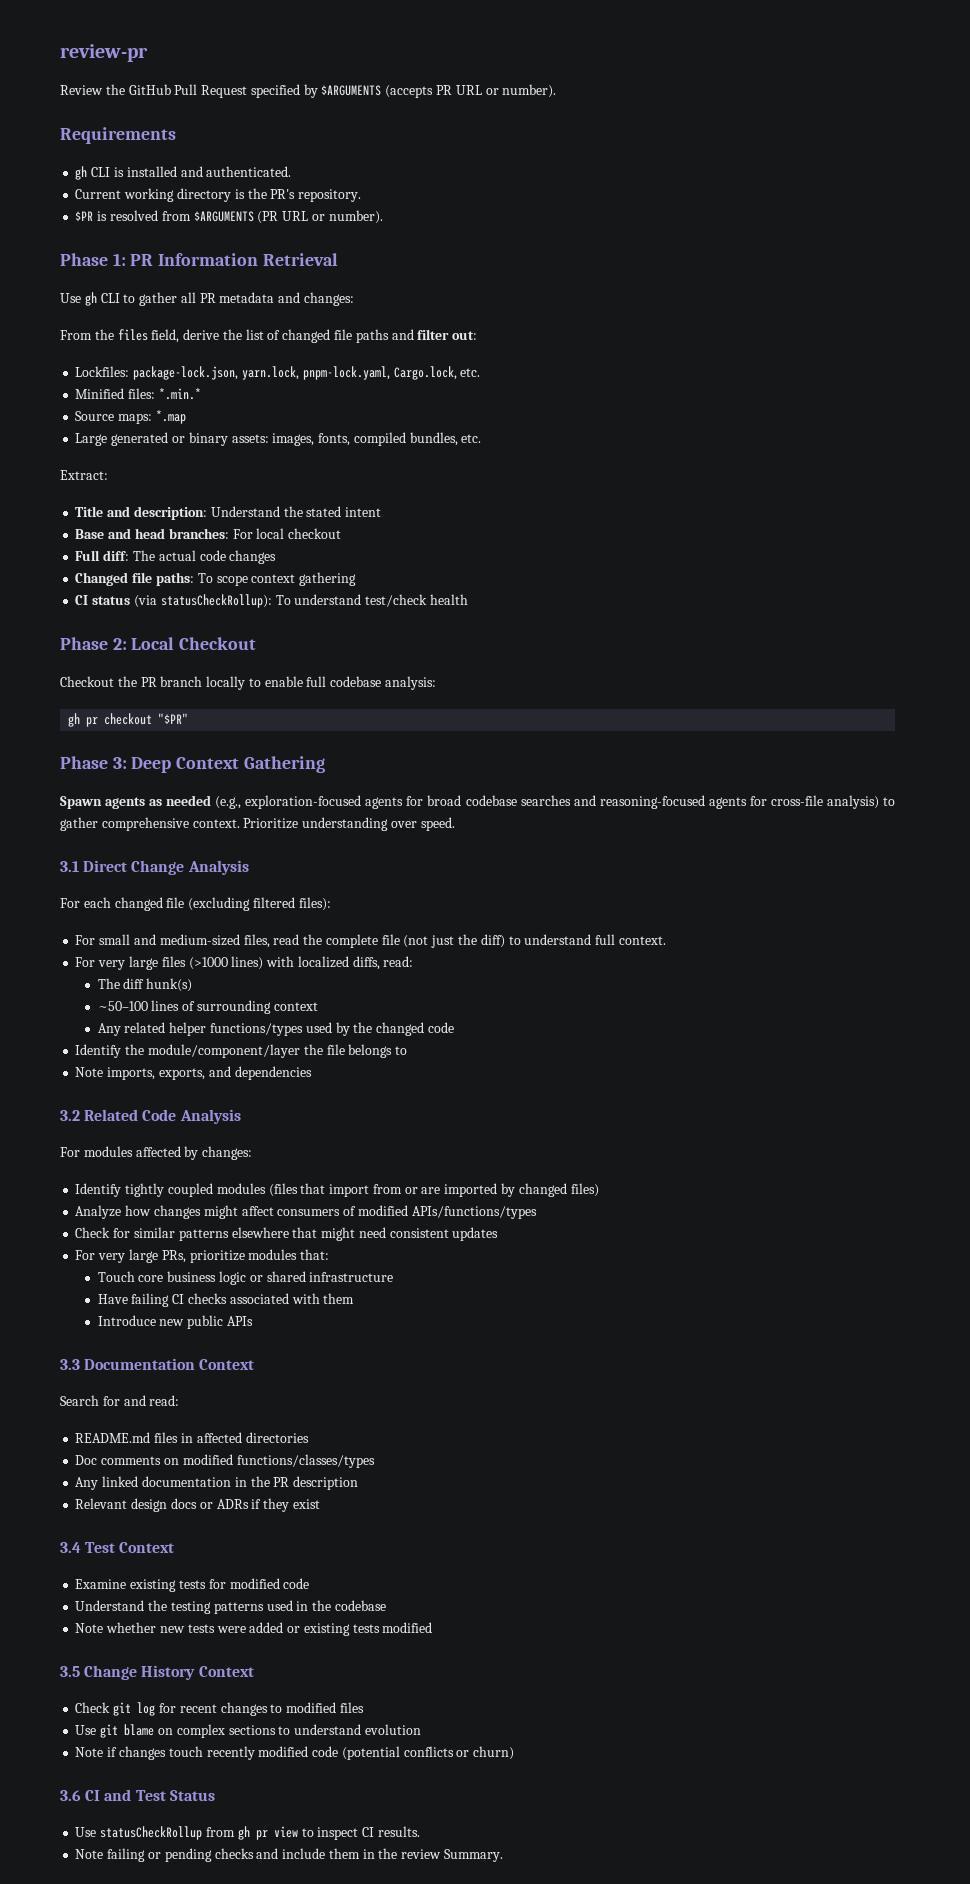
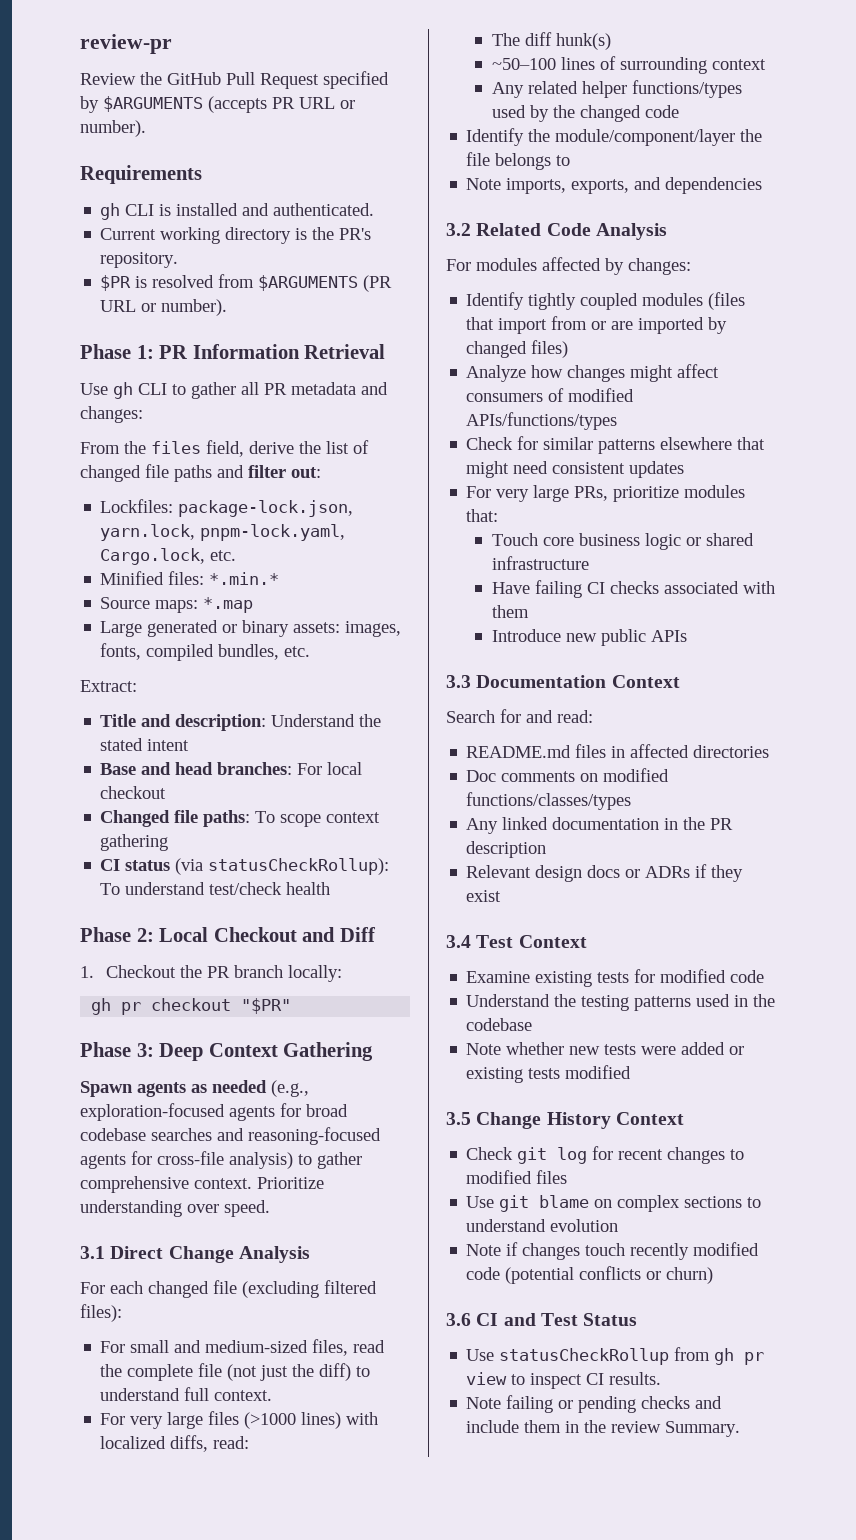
- Full diff: The actual code changes
- Phase 2: Local Checkout
- Checkout the PR branch locally to enable full codebase analysis:
+ Phase 2: Local Checkout and Diff
+ 1. Checkout the PR branch locally:

